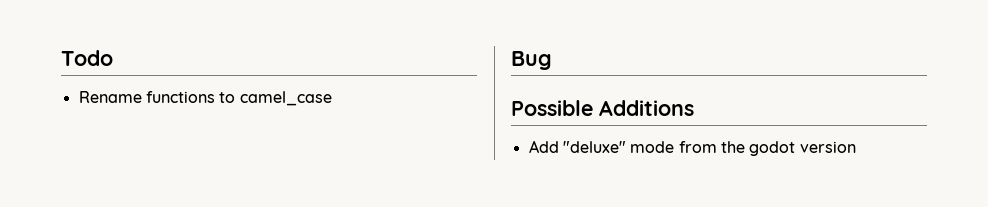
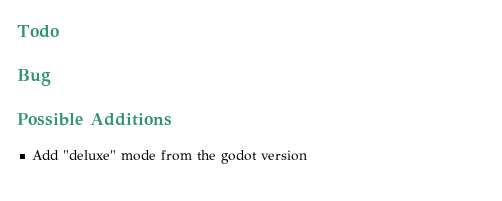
- Rename functions to camel_case

